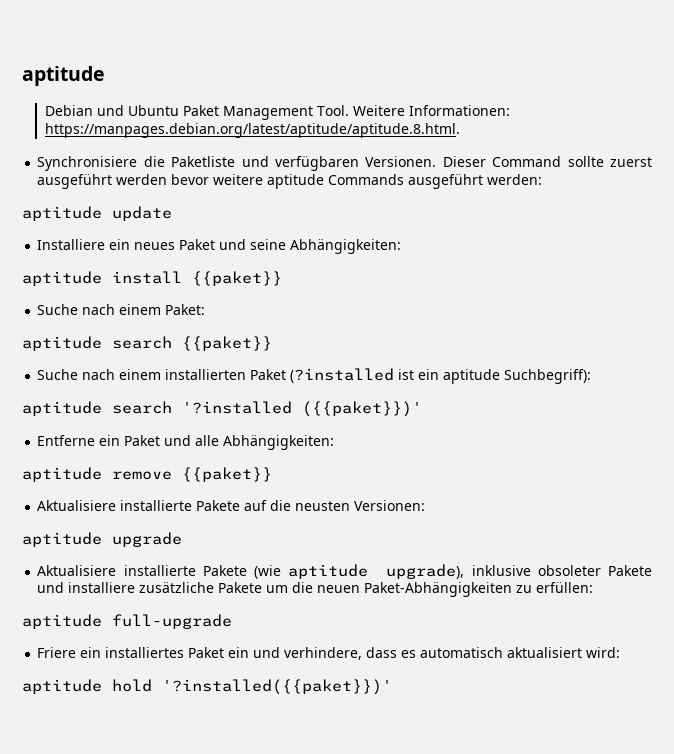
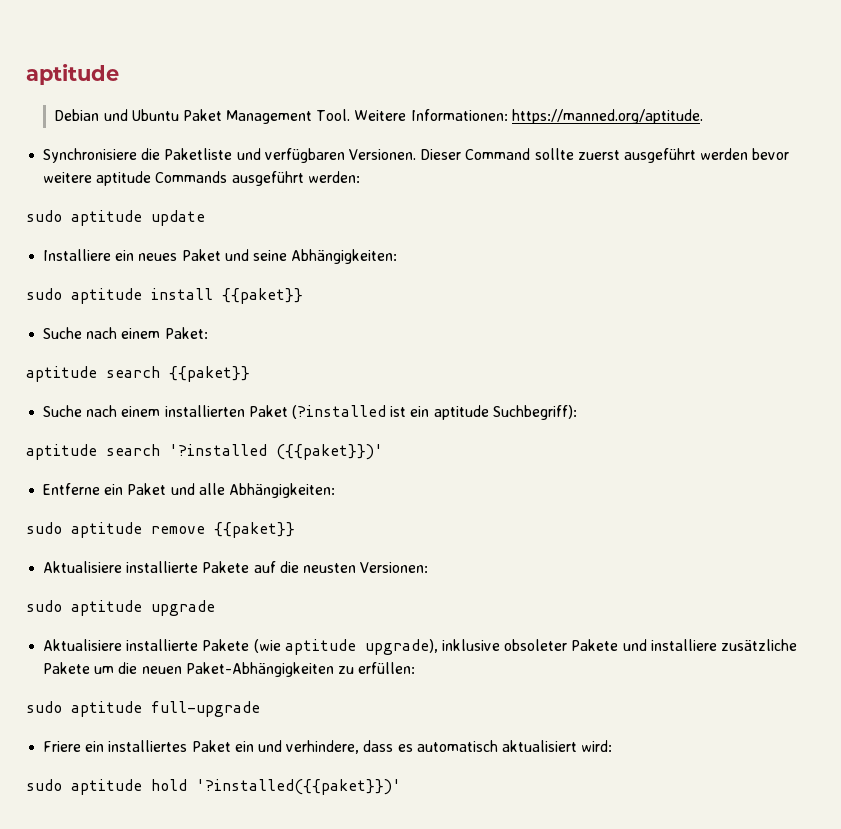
- Weitere Informationen: https://manpages.debian.org/latest/aptitude/aptitude.8.html.
+ Weitere Informationen: https://manned.org/aptitude.
- aptitude update
+ sudo aptitude update
- aptitude install {{paket}}
+ sudo aptitude install {{paket}}
- aptitude remove {{paket}}
+ sudo aptitude remove {{paket}}
- aptitude upgrade
+ sudo aptitude upgrade
- aptitude full-upgrade
+ sudo aptitude full-upgrade
- aptitude hold '?installed({{paket}})'
+ sudo aptitude hold '?installed({{paket}})'

